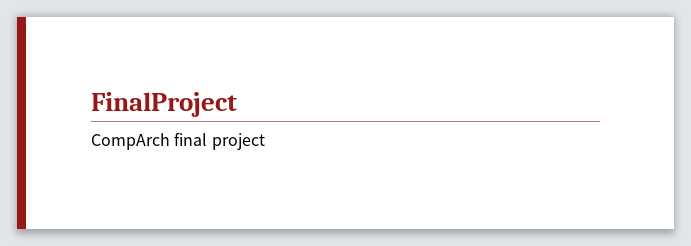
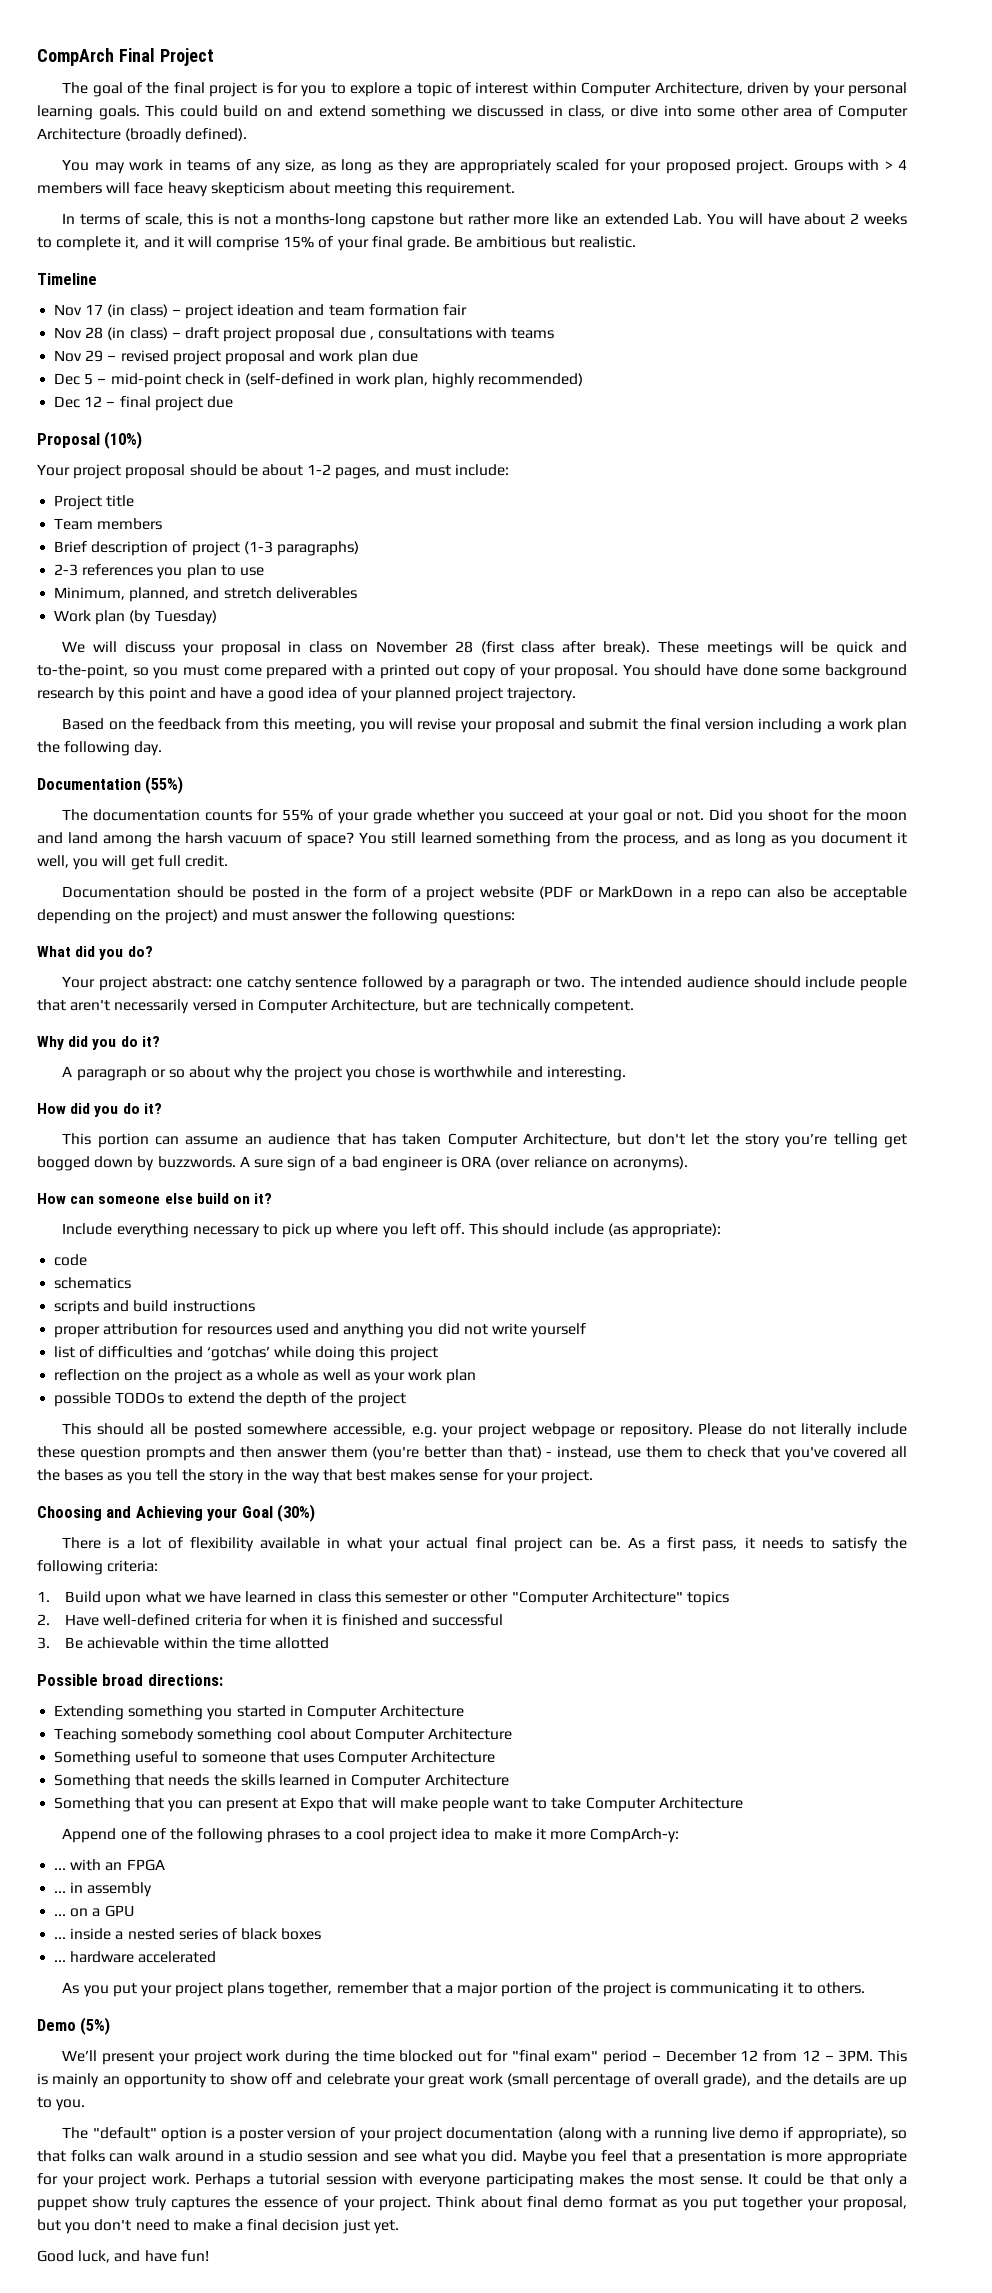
- FinalProject
- CompArch final project
+ CompArch Final Project
+ The goal of the final project is for you to explore a topic of interest within Computer Architecture, driven by your personal learning goals. This could build on and extend something we discussed in class, or dive into some other area of Computer Architecture (broadly defined).
+ You may work in teams of any size, as long as they are appropriately scaled for your proposed project. Groups with > 4 members will face heavy skepticism about meeting this requirement.
+ In terms of scale, this is not a months-long capstone but rather more like an extended Lab. You will have about 2 weeks to complete it, and it will comprise 15% of your final grade. Be ambitious but realistic.
+ Timeline
+ Nov 17 (in class) – project ideation and team formation fair
+ Nov 28 (in class) – draft project proposal due , consultations with teams
+ Nov 29 – revised project proposal and work plan due
+ Dec 5 – mid-point check in (self-defined in work plan, highly recommended)
+ Dec 12 – final project due
+ Proposal (10%)
+ Your project proposal should be about 1-2 pages, and must include:
+ Project title
+ Team members
+ Brief description of project (1-3 paragraphs)
+ 2-3 references you plan to use
+ Minimum, planned, and stretch deliverables
+ Work plan (by Tuesday)
+ We will discuss your proposal in class on November 28 (first class after break). These meetings will be quick and to-the-point, so you must come prepared with a printed out copy of your proposal. You should have done some background research by this point and have a good idea of your planned project trajectory.
+ Based on the feedback from this meeting, you will revise your proposal and submit the final version including a work plan the following day.
+ Documentation (55%)
+ The documentation counts for 55% of your grade whether you succeed at your goal or not. Did you shoot for the moon and land among the harsh vacuum of space? You still learned something from the process, and as long as you document it well, you will get full credit.
+ Documentation should be posted in the form of a project website (PDF or MarkDown in a repo can also be acceptable depending on the project) and must answer the following questions:
+ What did you do?
+ Your project abstract: one catchy sentence followed by a paragraph or two. The intended audience should include people that aren't necessarily versed in Computer Architecture, but are technically competent.
+ Why did you do it?
+ A paragraph or so about why the project you chose is worthwhile and interesting.
+ How did you do it?
+ This portion can assume an audience that has taken Computer Architecture, but don't let the story you’re telling get bogged down by buzzwords. A sure sign of a bad engineer is ORA (over reliance on acronyms).
+ How can someone else build on it?
+ Include everything necessary to pick up where you left off. This should include (as appropriate):
+ code
+ schematics
+ scripts and build instructions
+ proper attribution for resources used and anything you did not write yourself
+ list of difficulties and ‘gotchas’ while doing this project
+ reflection on the project as a whole as well as your work plan
+ possible TODOs to extend the depth of the project
+ This should all be posted somewhere accessible, e.g. your project webpage or repository. Please do not literally include these question prompts and then answer them (you're better than that) - instead, use them to check that you've covered all the bases as you tell the story in the way that best makes sense for your project.
+ Choosing and Achieving your Goal (30%)
+ There is a lot of flexibility available in what your actual final project can be. As a first pass, it needs to satisfy the following criteria:
+ 1. Build upon what we have learned in class this semester or other "Computer Architecture" topics
+ 2. Have well-defined criteria for when it is finished and successful
+ 3. Be achievable within the time allotted
+ Possible broad directions:
+ Extending something you started in Computer Architecture
+ Teaching somebody something cool about Computer Architecture
+ Something useful to someone that uses Computer Architecture
+ Something that needs the skills learned in Computer Architecture
+ Something that you can present at Expo that will make people want to take Computer Architecture
+ Append one of the following phrases to a cool project idea to make it more CompArch-y:
+ ... with an FPGA
+ ... in assembly
+ ... on a GPU
+ ... inside a nested series of black boxes
+ ... hardware accelerated
+ As you put your project plans together, remember that a major portion of the project is communicating it to others.
+ Demo (5%)
+ We’ll present your project work during the time blocked out for "final exam" period – December 12 from 12 – 3PM. This is mainly an opportunity to show off and celebrate your great work (small percentage of overall grade), and the details are up to you.
+ The "default" option is a poster version of your project documentation (along with a running live demo if appropriate), so that folks can walk around in a studio session and see what you did. Maybe you feel that a presentation is more appropriate for your project work. Perhaps a tutorial session with everyone participating makes the most sense. It could be that only a puppet show truly captures the essence of your project. Think about final demo format as you put together your proposal, but you don't need to make a final decision just yet.
+ Good luck, and have fun!

